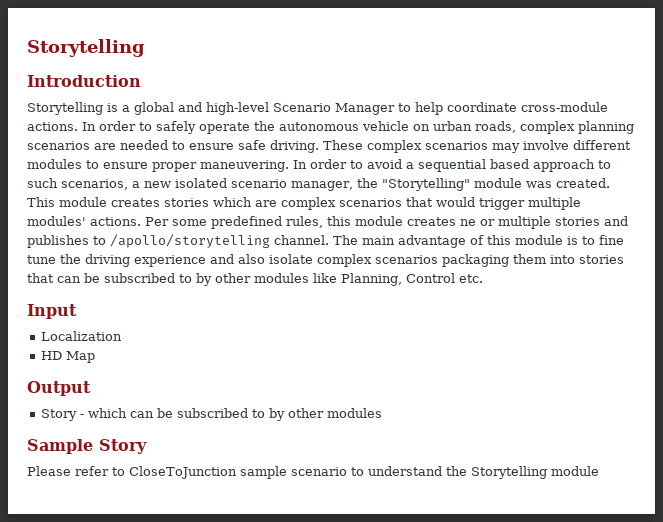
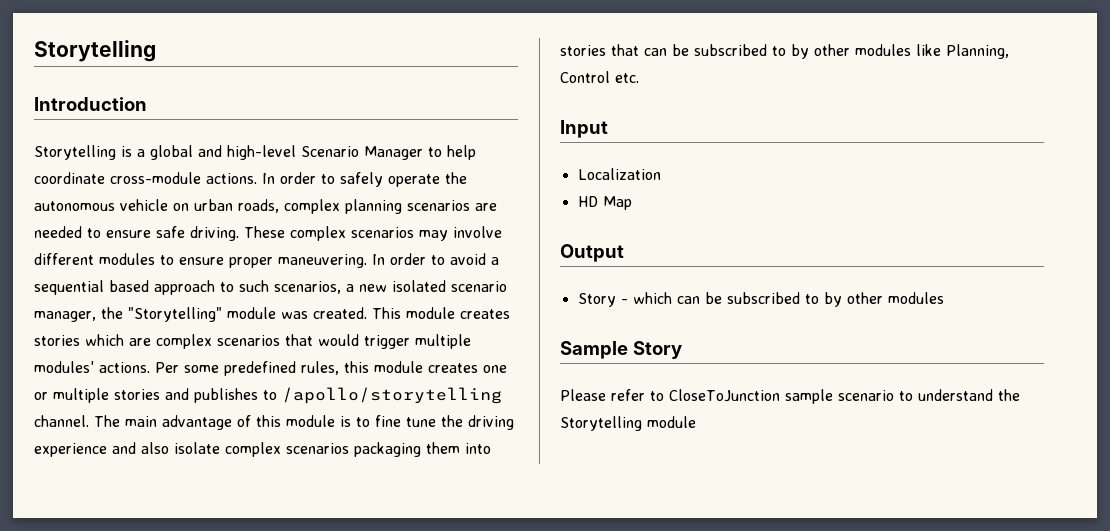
- Per some predefined rules, this module creates ne or multiple stories and publishes to /apollo/storytelling channel.
+ Per some predefined rules, this module creates one or multiple stories and publishes to /apollo/storytelling channel.

